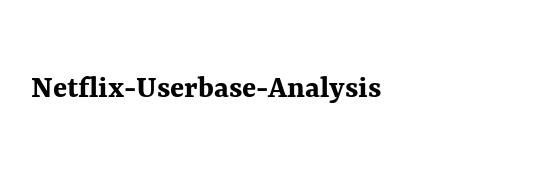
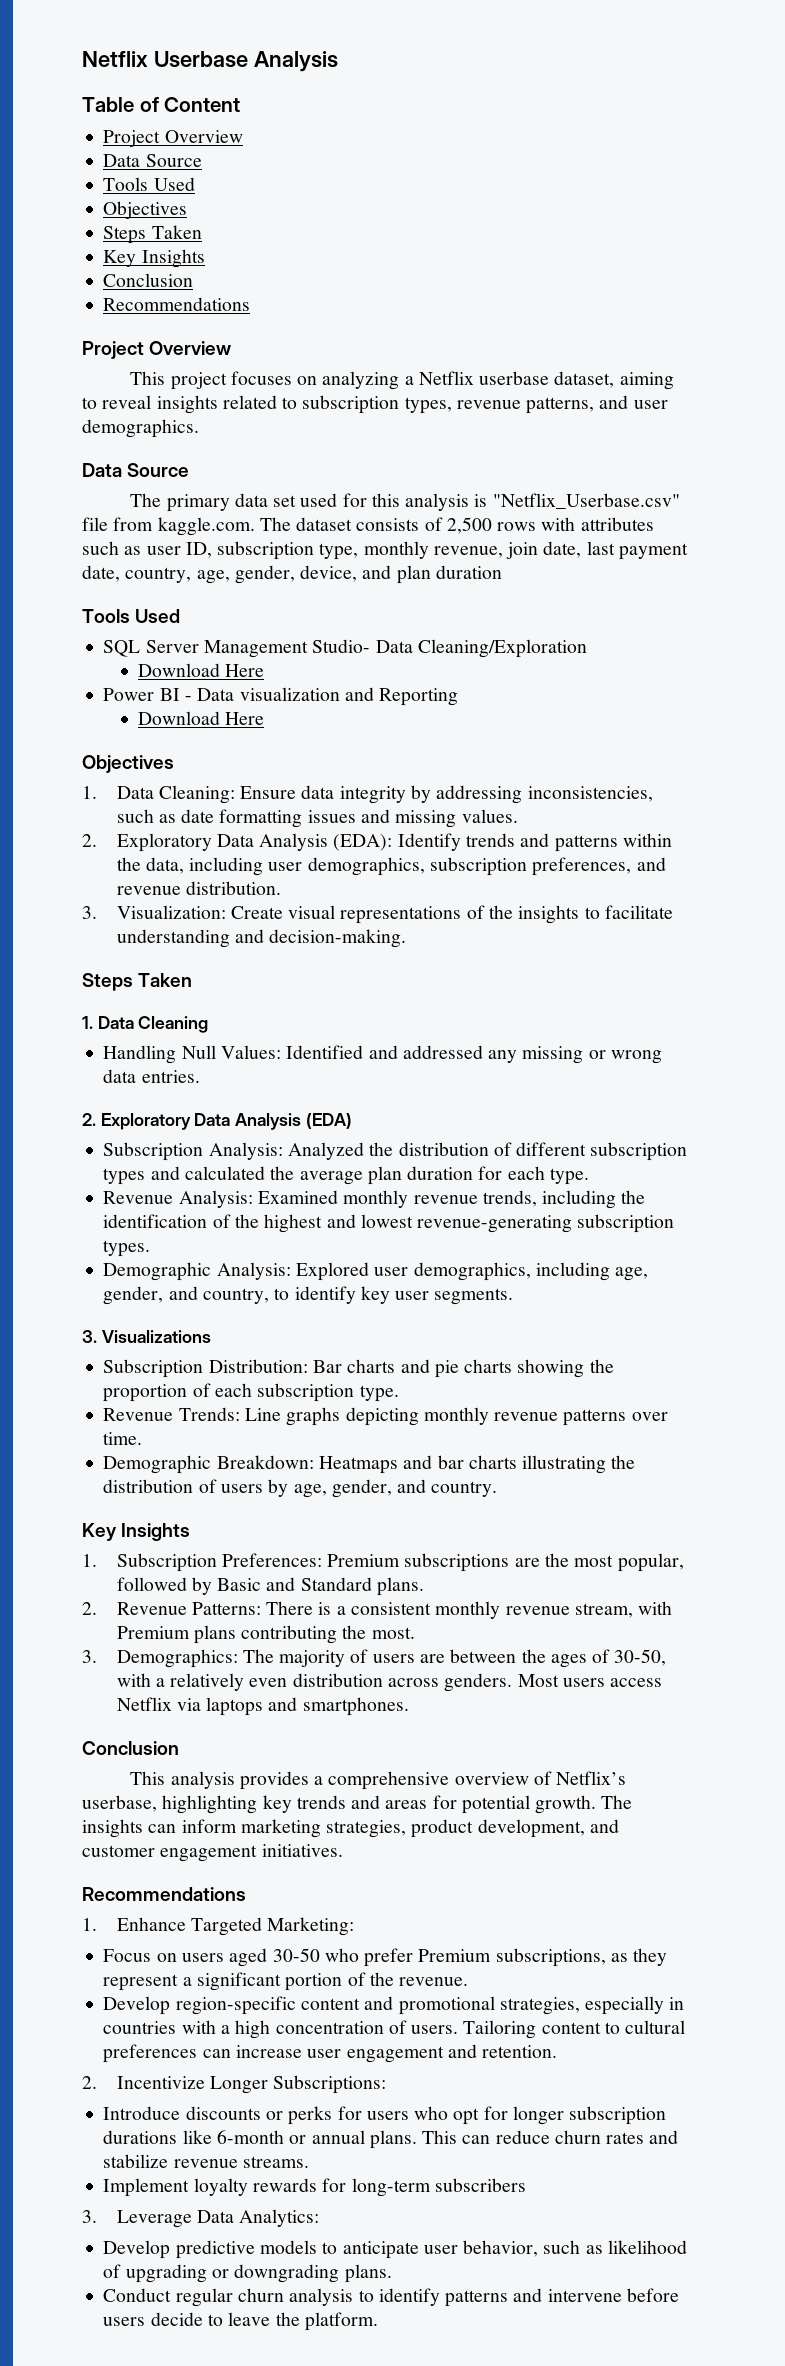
- Netflix-Userbase-Analysis
+ Netflix Userbase Analysis
+ Table of Content
+ Project Overview
+ Data Source
+ Tools Used
+ Objectives
+ Steps Taken
+ Key Insights
+ Conclusion
+ Recommendations
+ Project Overview
+ This project focuses on analyzing a Netflix userbase dataset, aiming to reveal insights related to subscription types, revenue patterns, and user demographics.
+ Data Source
+ The primary data set used for this analysis is "Netflix_Userbase.csv" file from kaggle.com. The dataset consists of 2,500 rows with attributes such as user ID, subscription type, monthly revenue, join date, last payment date, country, age, gender, device, and plan duration
+ Tools Used
+ SQL Server Management Studio- Data Cleaning/Exploration
+ Download Here
+ Power BI - Data visualization and Reporting
+ Download Here
+ Objectives
+ 1. Data Cleaning: Ensure data integrity by addressing inconsistencies, such as date formatting issues and missing values.
+ 2. Exploratory Data Analysis (EDA): Identify trends and patterns within the data, including user demographics, subscription preferences, and revenue distribution.
+ 3. Visualization: Create visual representations of the insights to facilitate understanding and decision-making.
+ Steps Taken
+ 1. Data Cleaning
+ Handling Null Values: Identified and addressed any missing or wrong data entries.
+ 2. Exploratory Data Analysis (EDA)
+ Subscription Analysis: Analyzed the distribution of different subscription types and calculated the average plan duration for each type.
+ Revenue Analysis: Examined monthly revenue trends, including the identification of the highest and lowest revenue-generating subscription types.
+ Demographic Analysis: Explored user demographics, including age, gender, and country, to identify key user segments.
+ 3. Visualizations
+ Subscription Distribution: Bar charts and pie charts showing the proportion of each subscription type.
+ Revenue Trends: Line graphs depicting monthly revenue patterns over time.
+ Demographic Breakdown: Heatmaps and bar charts illustrating the distribution of users by age, gender, and country.
+ Key Insights
+ 1. Subscription Preferences: Premium subscriptions are the most popular, followed by Basic and Standard plans.
+ 2. Revenue Patterns: There is a consistent monthly revenue stream, with Premium plans contributing the most.
+ 3. Demographics: The majority of users are between the ages of 30-50, with a relatively even distribution across genders. Most users access Netflix via laptops and smartphones.
+ Conclusion
+ This analysis provides a comprehensive overview of Netflix’s userbase, highlighting key trends and areas for potential growth. The insights can inform marketing strategies, product development, and customer engagement initiatives.
+ Recommendations
+ 1. Enhance Targeted Marketing:
+ Focus on users aged 30-50 who prefer Premium subscriptions, as they represent a significant portion of the revenue.
+ Develop region-specific content and promotional strategies, especially in countries with a high concentration of users. Tailoring content to cultural preferences can increase user engagement and retention.
+ 2. Incentivize Longer Subscriptions:
+ Introduce discounts or perks for users who opt for longer subscription durations like 6-month or annual plans. This can reduce churn rates and stabilize revenue streams.
+ Implement loyalty rewards for long-term subscribers
+ 3. Leverage Data Analytics:
+ Develop predictive models to anticipate user behavior, such as likelihood of upgrading or downgrading plans.
+ Conduct regular churn analysis to identify patterns and intervene before users decide to leave the platform.

